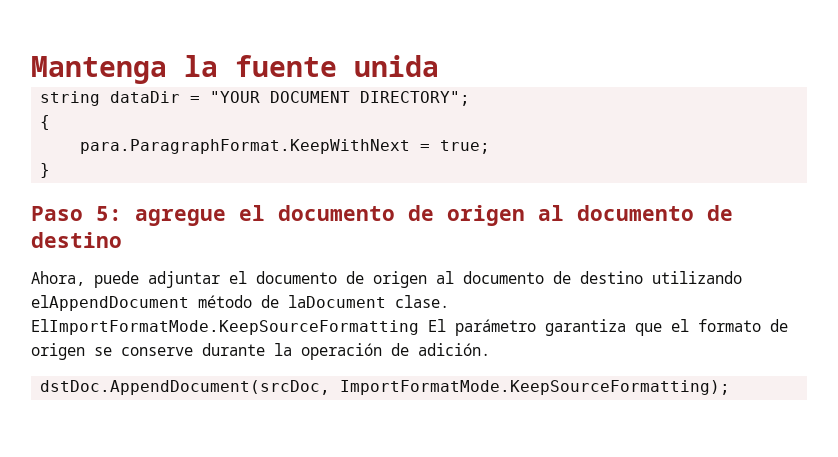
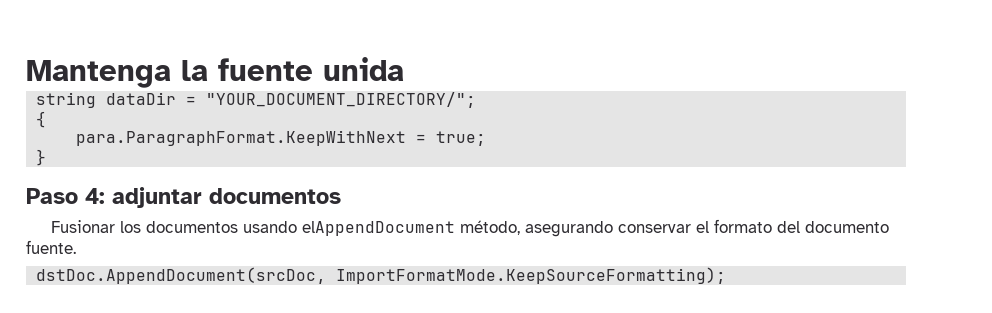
- string dataDir = "YOUR DOCUMENT DIRECTORY";
+ string dataDir = "YOUR_DOCUMENT_DIRECTORY/";
- Paso 5: agregue el documento de origen al documento de destino
- Ahora, puede adjuntar el documento de origen al documento de destino utilizando elAppendDocument método de laDocument clase. ElImportFormatMode.KeepSourceFormatting El parámetro garantiza que el formato de origen se conserve durante la operación de adición.
+ Paso 4: adjuntar documentos
+ Fusionar los documentos usando elAppendDocument método, asegurando conservar el formato del documento fuente.

